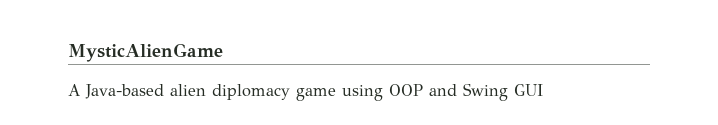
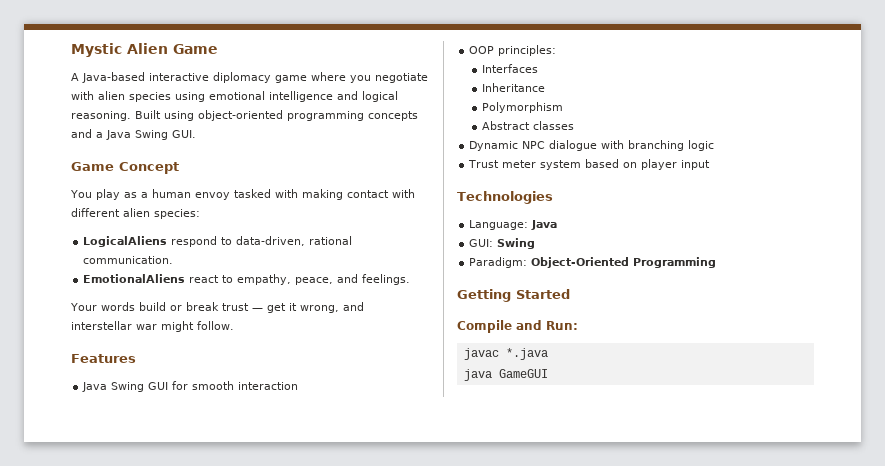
- MysticAlienGame
+ Mystic Alien Game
- A Java-based alien diplomacy game using OOP and Swing GUI
+ A Java-based interactive diplomacy game where you negotiate with alien species using emotional intelligence and logical reasoning. Built using object-oriented programming concepts and a Java Swing GUI.
+ Game Concept
+ You play as a human envoy tasked with making contact with different alien species:
+ LogicalAliens respond to data-driven, rational communication.
+ EmotionalAliens react to empathy, peace, and feelings.
+ Your words build or break trust — get it wrong, and interstellar war might follow.
+ Features
+ Java Swing GUI for smooth interaction
+ OOP principles:
+ Interfaces
+ Inheritance
+ Polymorphism
+ Abstract classes
+ Dynamic NPC dialogue with branching logic
+ Trust meter system based on player input
+ Technologies
+ Language: Java
+ GUI: Swing
+ Paradigm: Object-Oriented Programming
+ Getting Started
+ Compile and Run:
+ javac *.java
+ java GameGUI

